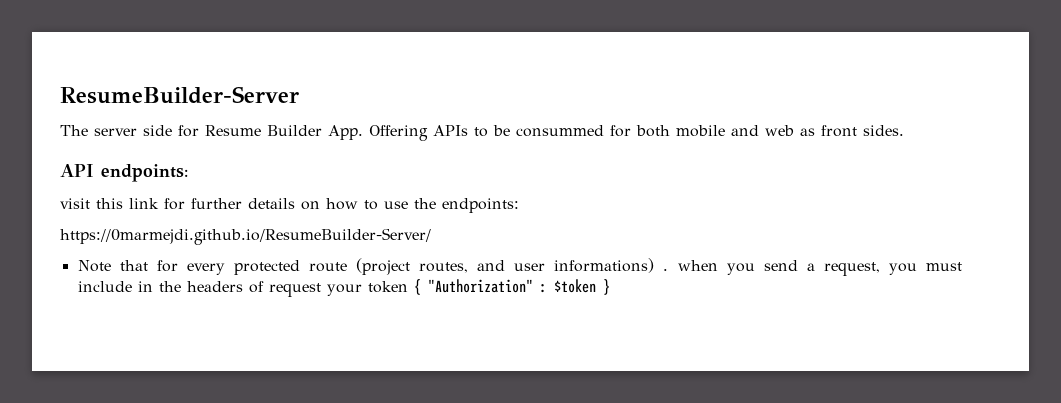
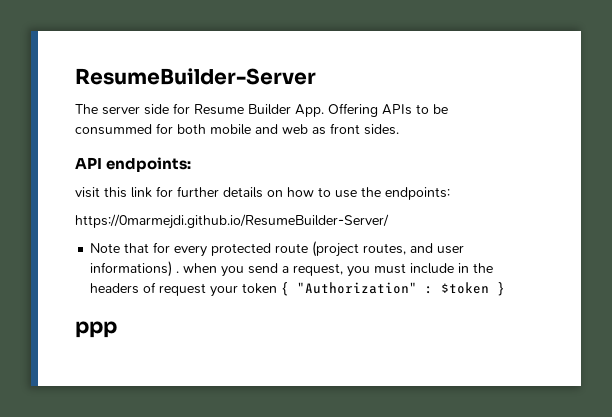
+ ppp

